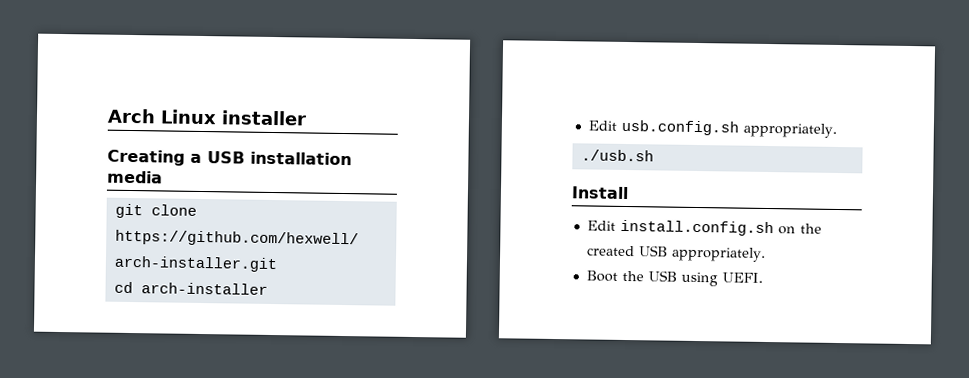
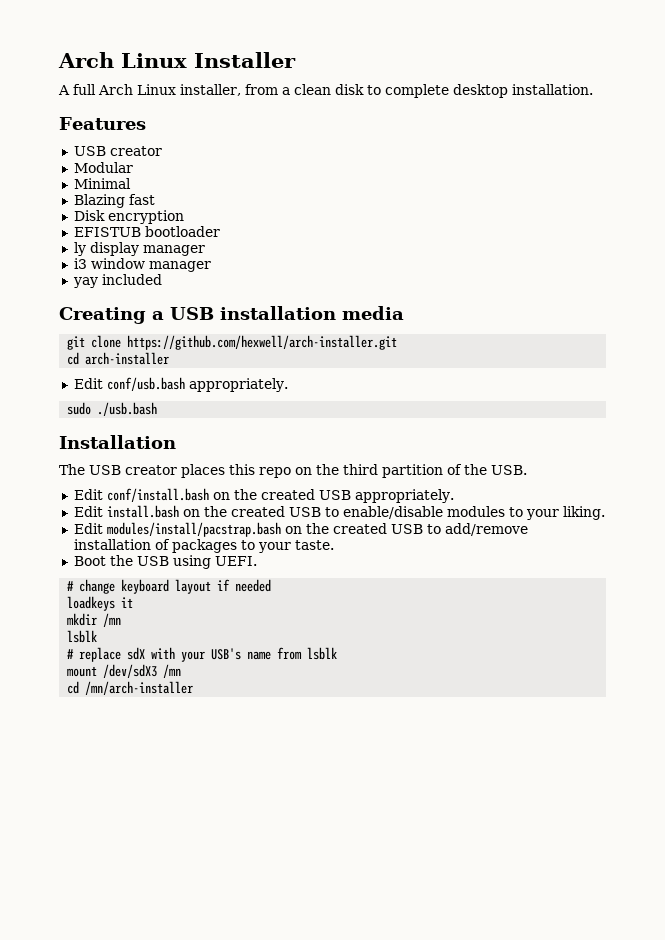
- Arch Linux installer
+ Arch Linux Installer
+ A full Arch Linux installer, from a clean disk to complete desktop installation.
+ Features
+ USB creator
+ Modular
+ Minimal
+ Blazing fast
+ Disk encryption
+ EFISTUB bootloader
+ ly display manager
+ i3 window manager
+ yay included
- Edit usb.config.sh appropriately.
- ./usb.sh
- Install
- Edit install.config.sh on the created USB appropriately.
+ Edit conf/usb.bash appropriately.
+ sudo ./usb.bash
+ Installation
+ The USB creator places this repo on the third partition of the USB.
+ Edit conf/install.bash on the created USB appropriately.
+ Edit install.bash on the created USB to enable/disable modules to your liking.
+ Edit modules/install/pacstrap.bash on the created USB to add/remove installation of packages to your taste.
+ # change keyboard layout if needed
+ loadkeys it
+ mkdir /mn
+ lsblk
+ # replace sdX with your USB's name from lsblk
+ mount /dev/sdX3 /mn
+ cd /mn/arch-installer

